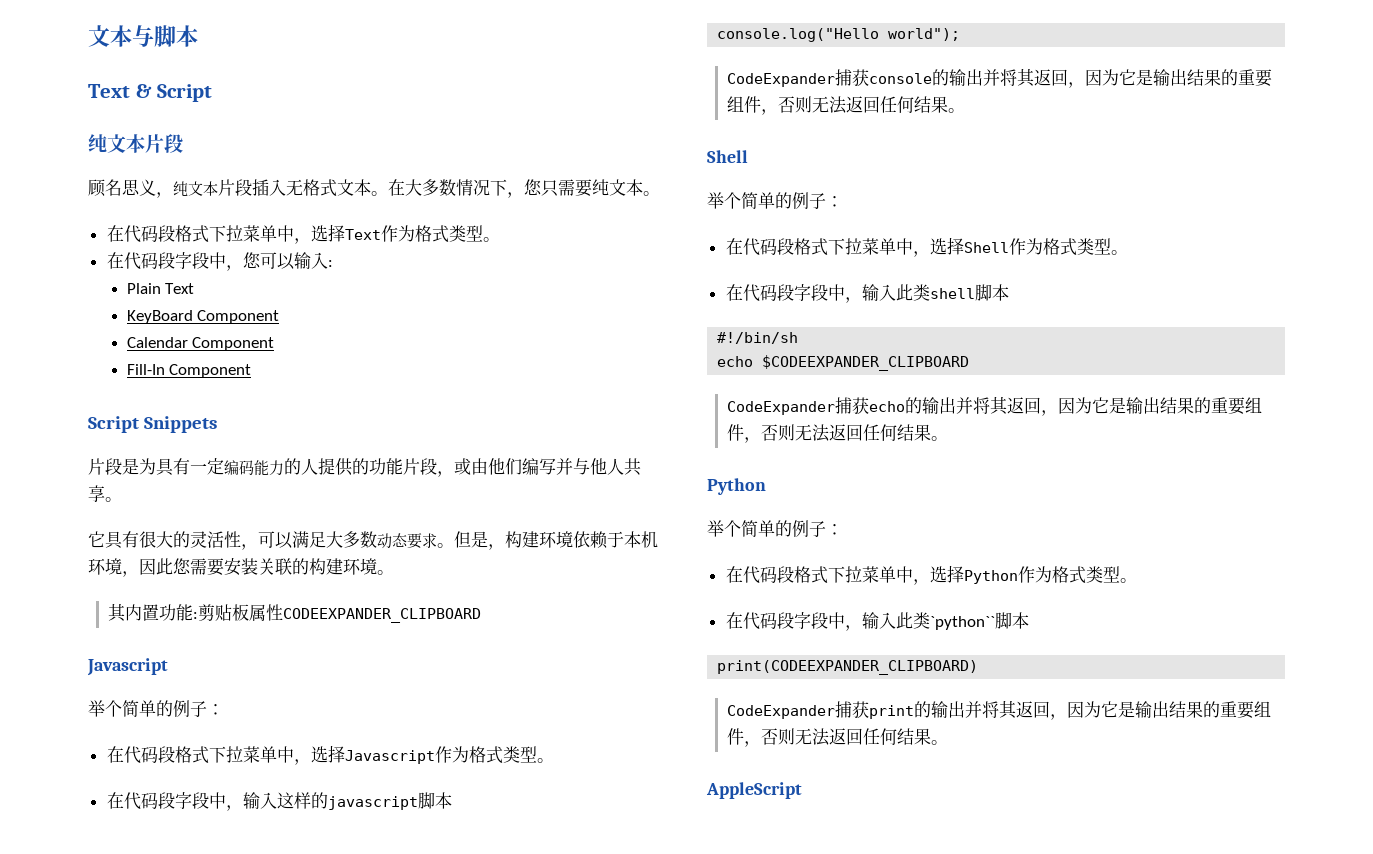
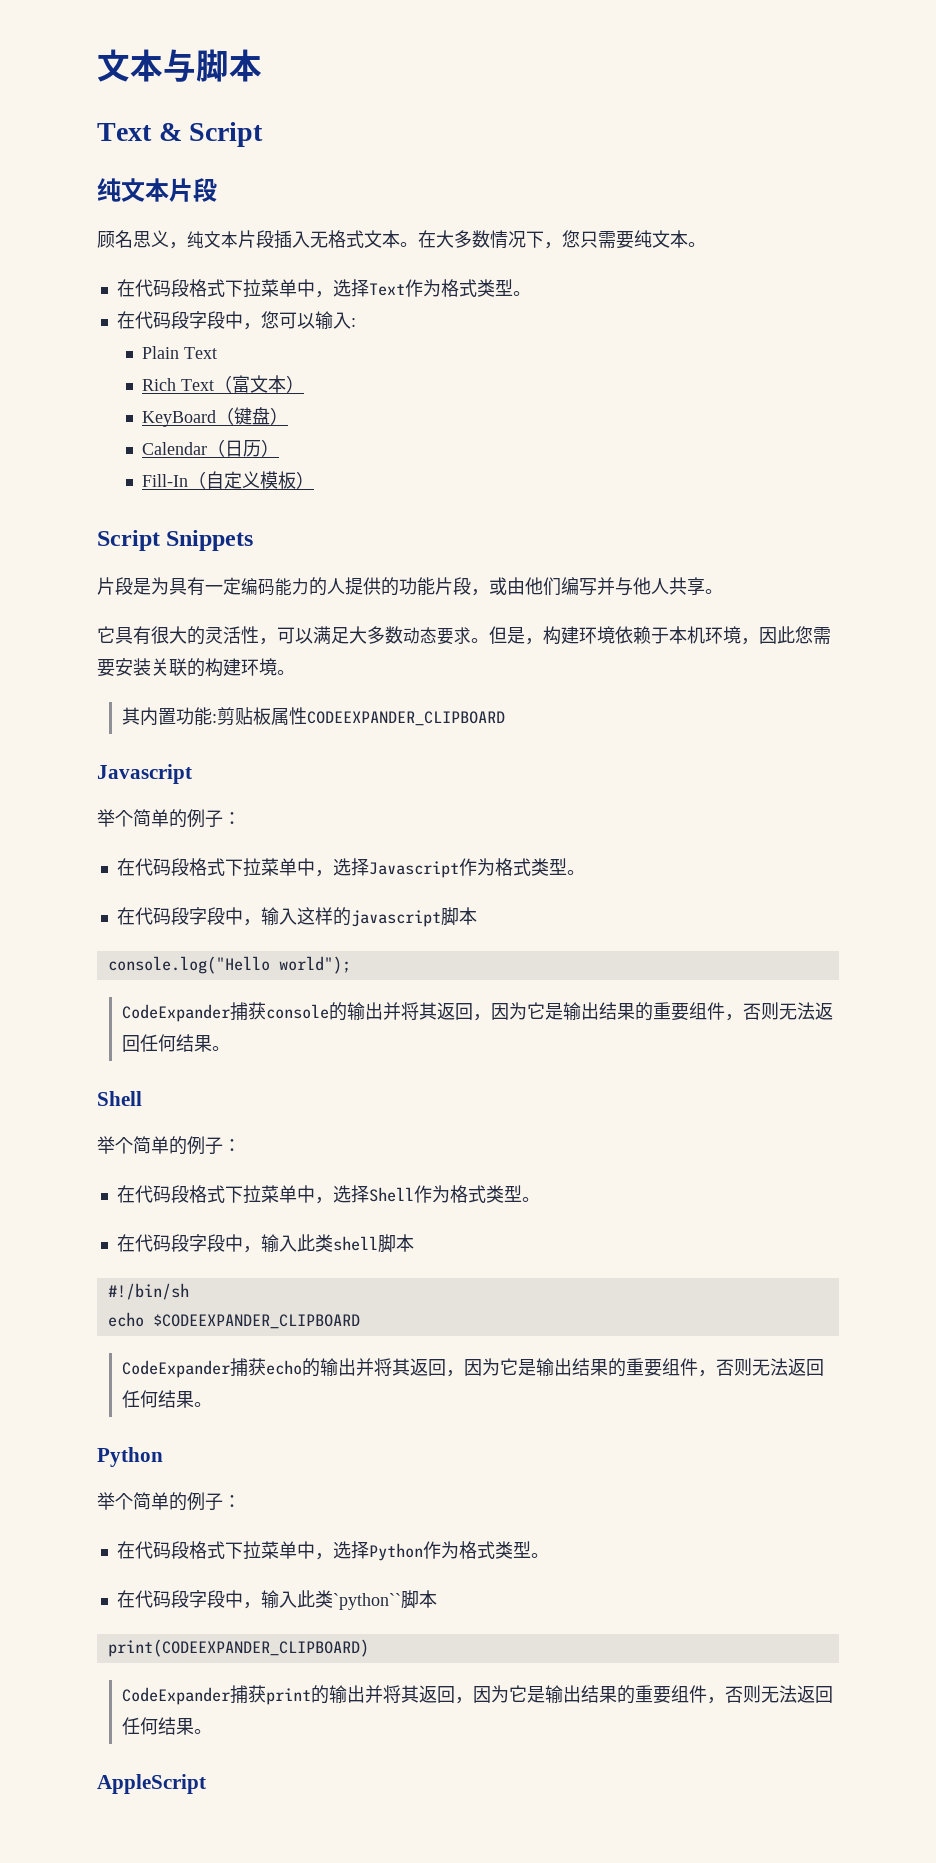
+ Rich Text（富文本）
- KeyBoard Component
+ KeyBoard（键盘）
- Calendar Component
+ Calendar（日历）
- Fill-In Component
+ Fill-In（自定义模板）

